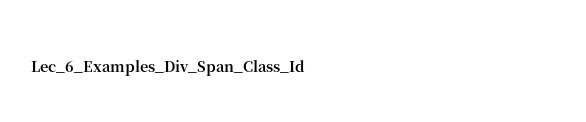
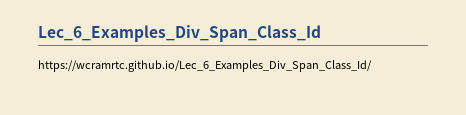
+ https://wcramrtc.github.io/Lec_6_Examples_Div_Span_Class_Id/

